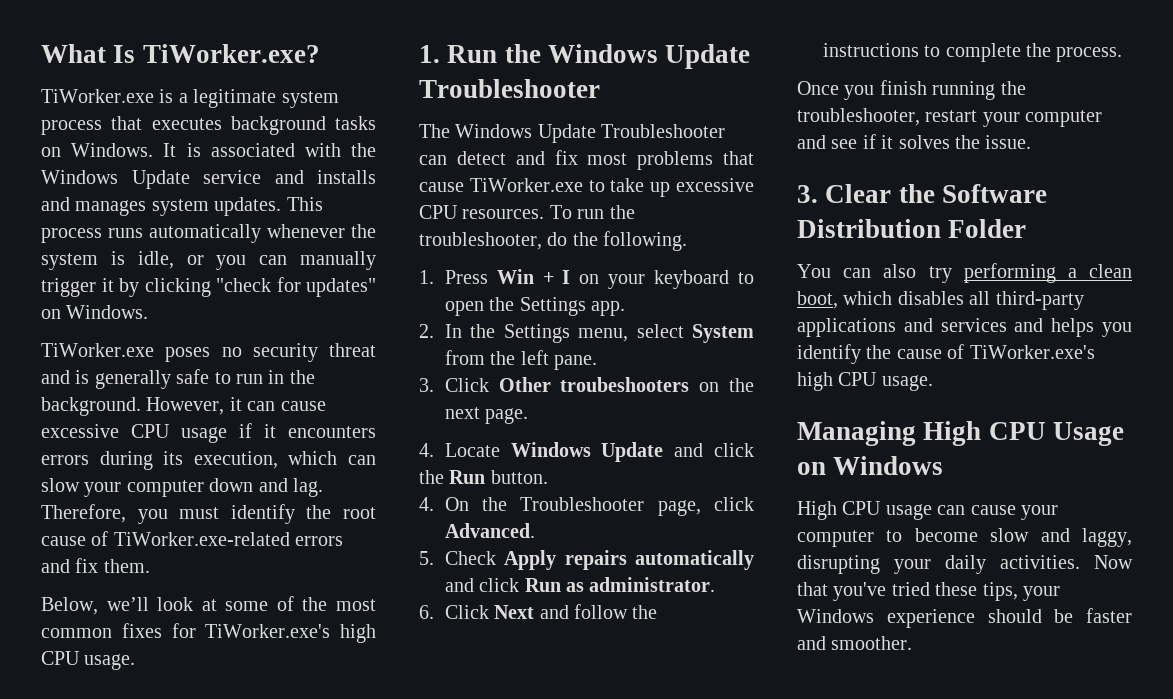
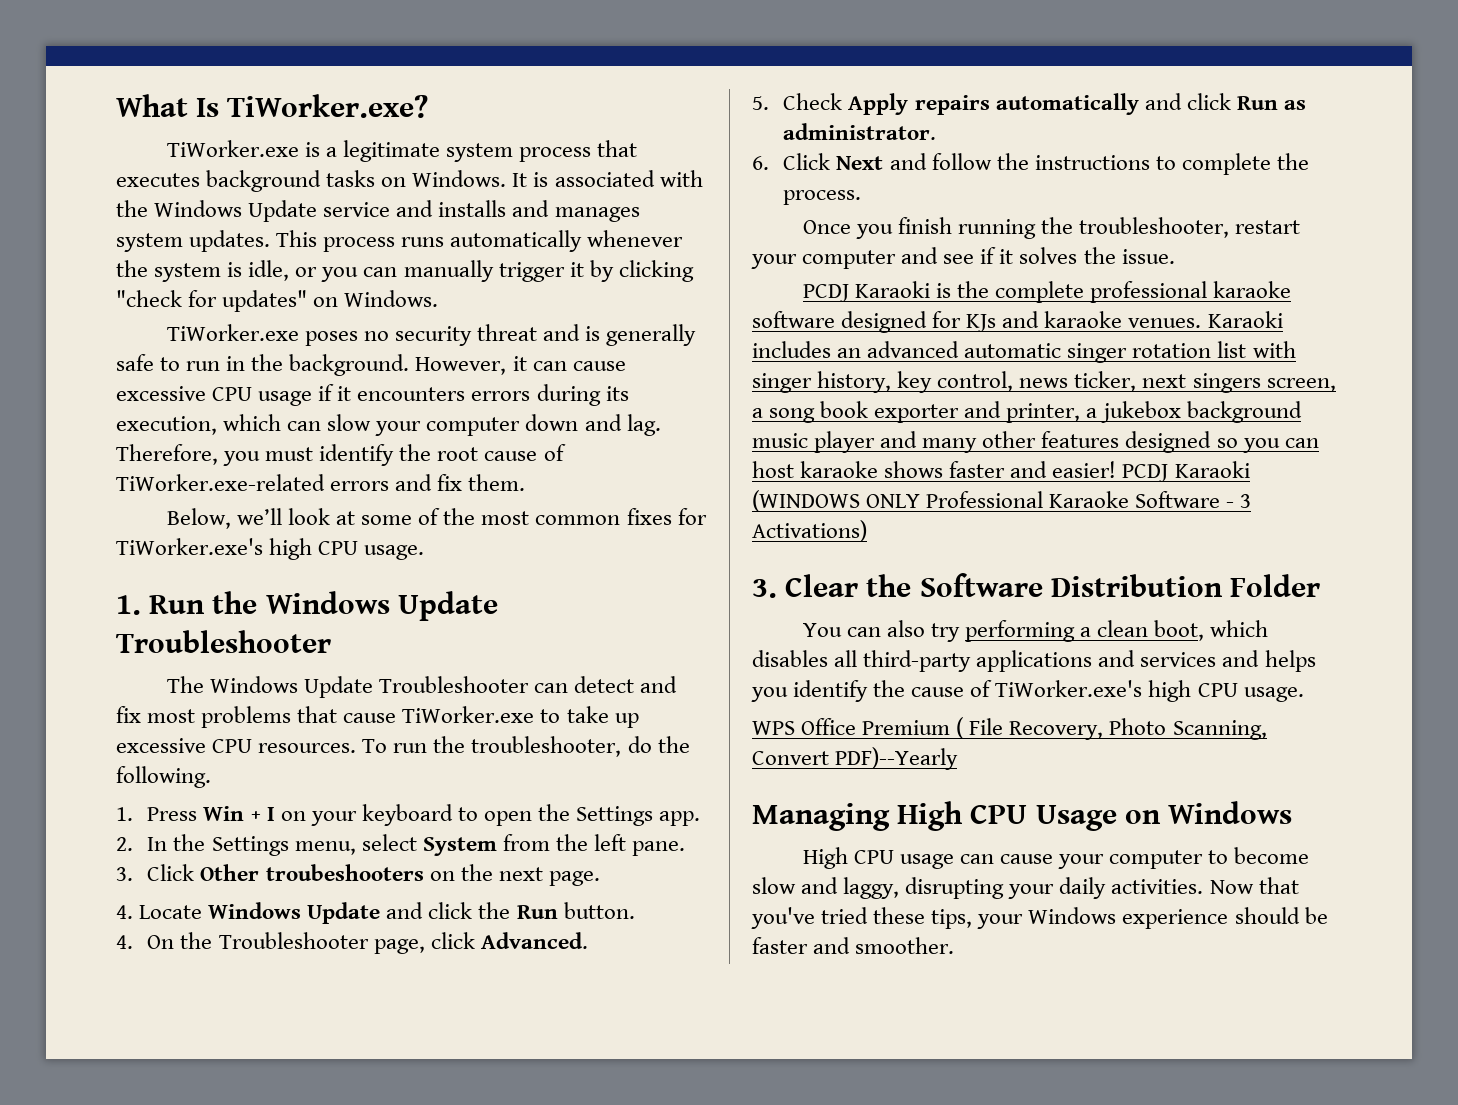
+ PCDJ Karaoki is the complete professional karaoke software designed for KJs and karaoke venues. Karaoki includes an advanced automatic singer rotation list with singer history, key control, news ticker, next singers screen, a song book exporter and printer, a jukebox background music player and many other features designed so you can host karaoke shows faster and easier! PCDJ Karaoki (WINDOWS ONLY Professional Karaoke Software - 3 Activations)
+ WPS Office Premium ( File Recovery, Photo Scanning, Convert PDF)--Yearly

